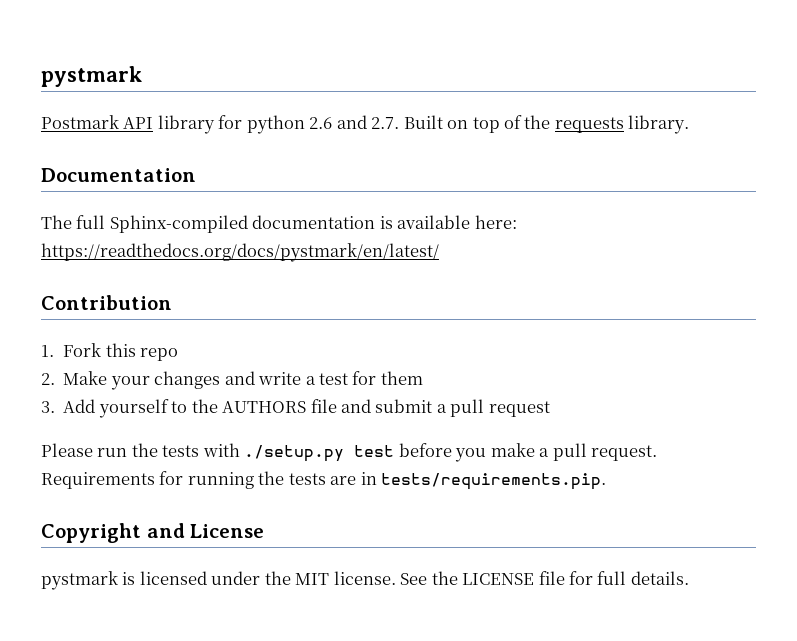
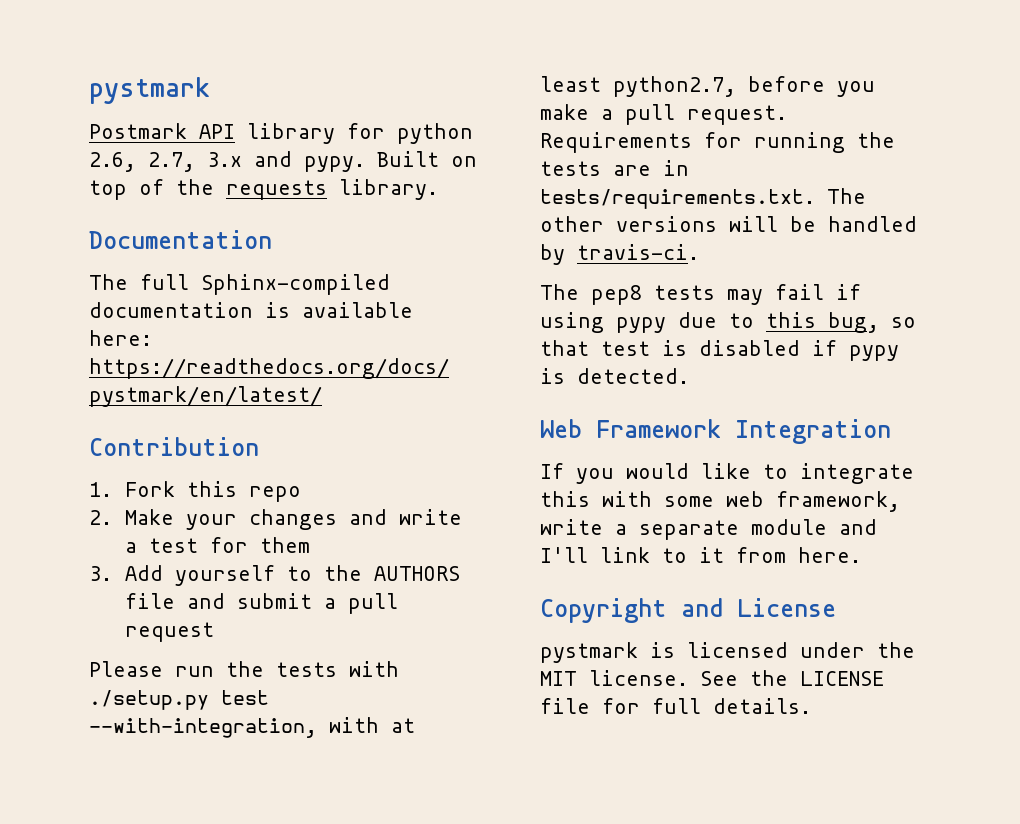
- Postmark API library for python 2.6 and 2.7. Built on top of the requests library.
+ Postmark API library for python 2.6, 2.7, 3.x and pypy. Built on top of the requests library.
- Please run the tests with ./setup.py test before you make a pull request.
+ Please run the tests with ./setup.py test --with-integration, with at least python2.7, before you make a pull request.
- Requirements for running the tests are in tests/requirements.pip.
+ Requirements for running the tests are in tests/requirements.txt. The other versions will be handled by travis-ci.
+ The pep8 tests may fail if using pypy due to this bug, so that test is disabled if pypy is detected.
+ Web Framework Integration
+ If you would like to integrate this with some web framework, write a separate module and I'll link to it from here.

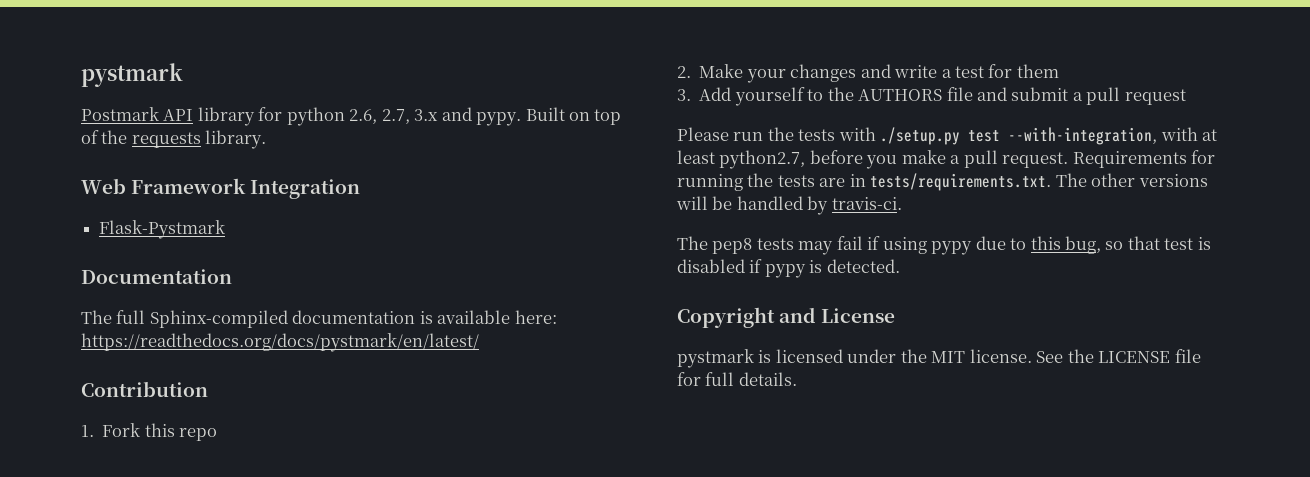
+ Web Framework Integration
+ Flask-Pystmark
- Web Framework Integration
- If you would like to integrate this with some web framework, write a separate module and I'll link to it from here.

